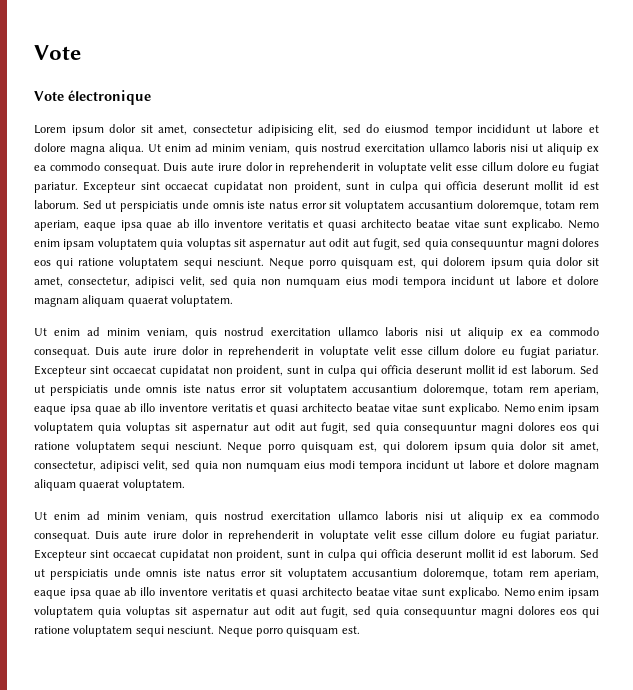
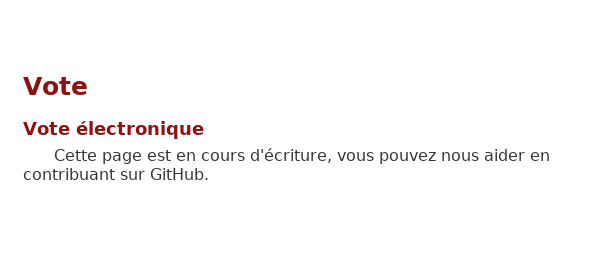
- Lorem ipsum dolor sit amet, consectetur adipisicing elit, sed do eiusmod tempor incididunt ut labore et dolore magna aliqua. Ut enim ad minim veniam, quis nostrud exercitation ullamco laboris nisi ut aliquip ex ea commodo consequat. Duis aute irure dolor in reprehenderit in voluptate velit esse cillum dolore eu fugiat pariatur. Excepteur sint occaecat cupidatat non proident, sunt in culpa qui officia deserunt mollit id est laborum. Sed ut perspiciatis unde omnis iste natus error sit voluptatem accusantium doloremque, totam rem aperiam, eaque ipsa quae ab illo inventore veritatis et quasi architecto beatae vitae sunt explicabo. Nemo enim ipsam voluptatem quia voluptas sit aspernatur aut odit aut fugit, sed quia consequuntur magni dolores eos qui ratione voluptatem sequi nesciunt. Neque porro quisquam est, qui dolorem ipsum quia dolor sit amet, consectetur, adipisci velit, sed quia non numquam eius modi tempora incidunt ut labore et dolore magnam aliquam quaerat voluptatem.
- Ut enim ad minim veniam, quis nostrud exercitation ullamco laboris nisi ut aliquip ex ea commodo consequat. Duis aute irure dolor in reprehenderit in voluptate velit esse cillum dolore eu fugiat pariatur. Excepteur sint occaecat cupidatat non proident, sunt in culpa qui officia deserunt mollit id est laborum. Sed ut perspiciatis unde omnis iste natus error sit voluptatem accusantium doloremque, totam rem aperiam, eaque ipsa quae ab illo inventore veritatis et quasi architecto beatae vitae sunt explicabo. Nemo enim ipsam voluptatem quia voluptas sit aspernatur aut odit aut fugit, sed quia consequuntur magni dolores eos qui ratione voluptatem sequi nesciunt. Neque porro quisquam est, qui dolorem ipsum quia dolor sit amet, consectetur, adipisci velit, sed quia non numquam eius modi tempora incidunt ut labore et dolore magnam aliquam quaerat voluptatem.
- Ut enim ad minim veniam, quis nostrud exercitation ullamco laboris nisi ut aliquip ex ea commodo consequat. Duis aute irure dolor in reprehenderit in voluptate velit esse cillum dolore eu fugiat pariatur. Excepteur sint occaecat cupidatat non proident, sunt in culpa qui officia deserunt mollit id est laborum. Sed ut perspiciatis unde omnis iste natus error sit voluptatem accusantium doloremque, totam rem aperiam, eaque ipsa quae ab illo inventore veritatis et quasi architecto beatae vitae sunt explicabo. Nemo enim ipsam voluptatem quia voluptas sit aspernatur aut odit aut fugit, sed quia consequuntur magni dolores eos qui ratione voluptatem sequi nesciunt. Neque porro quisquam est.
+ Cette page est en cours d'écriture, vous pouvez nous aider en contribuant sur GitHub.

